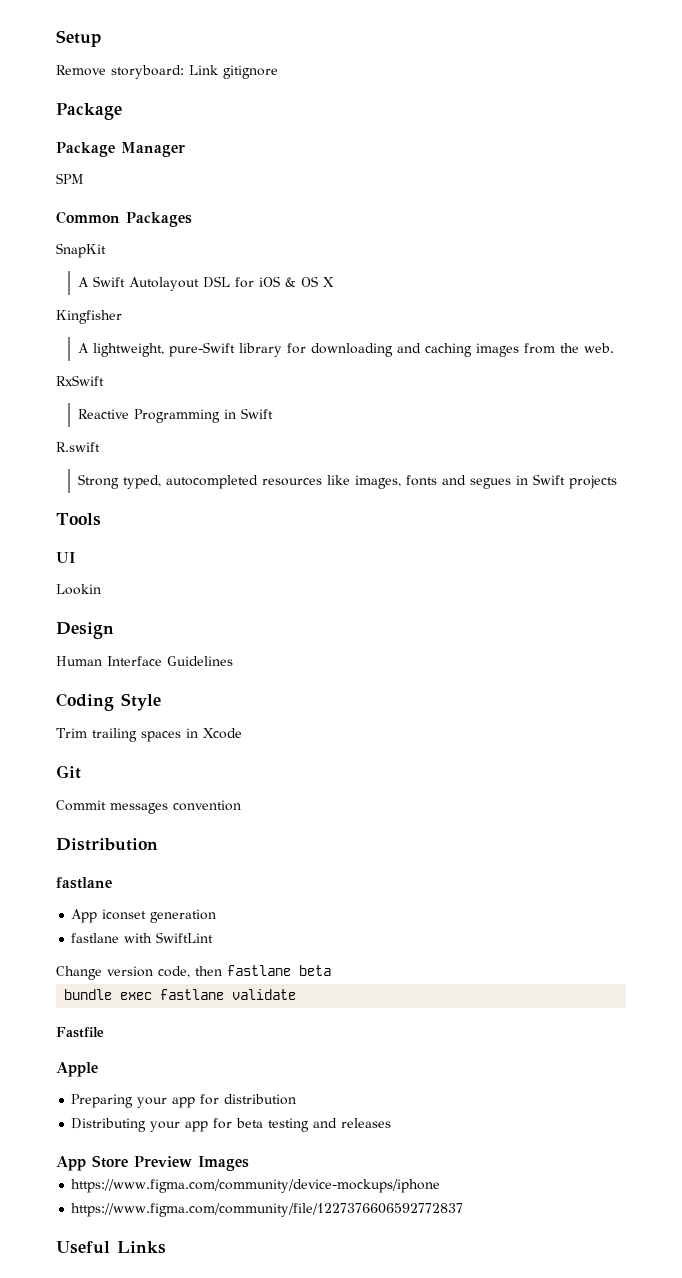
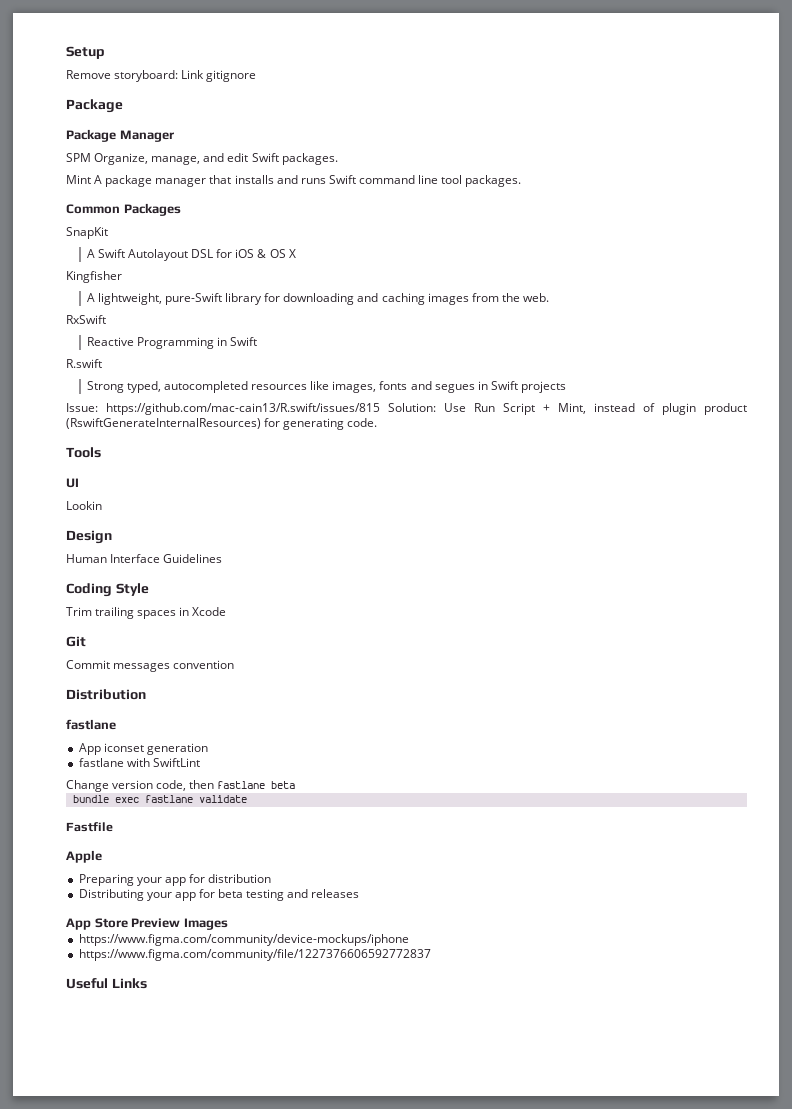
- SPM
+ SPM Organize, manage, and edit Swift packages.
+ Mint A package manager that installs and runs Swift command line tool packages.
+ Issue: https://github.com/mac-cain13/R.swift/issues/815 Solution: Use Run Script + Mint, instead of plugin product (RswiftGenerateInternalResources) for generating code.

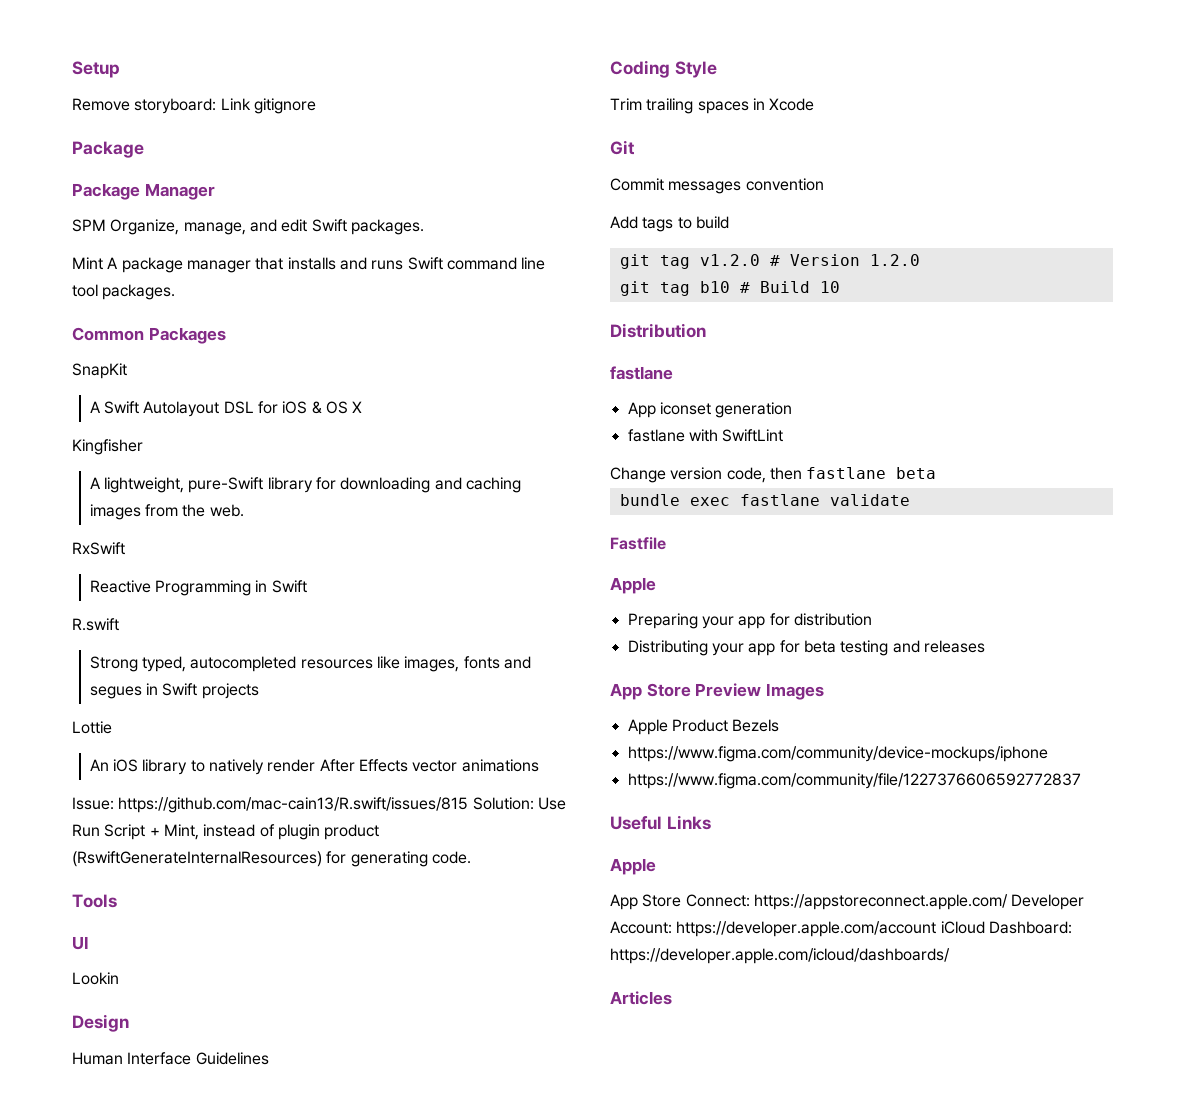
+ Lottie
+ An iOS library to natively render After Effects vector animations
+ Add tags to build
+ git tag v1.2.0 # Version 1.2.0
+ git tag b10 # Build 10
+ Apple Product Bezels
  Useful Links
+ Apple
+ App Store Connect: https://appstoreconnect.apple.com/ Developer Account: https://developer.apple.com/account iCloud Dashboard: https://developer.apple.com/icloud/dashboards/
+ Articles

